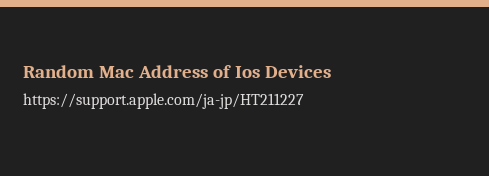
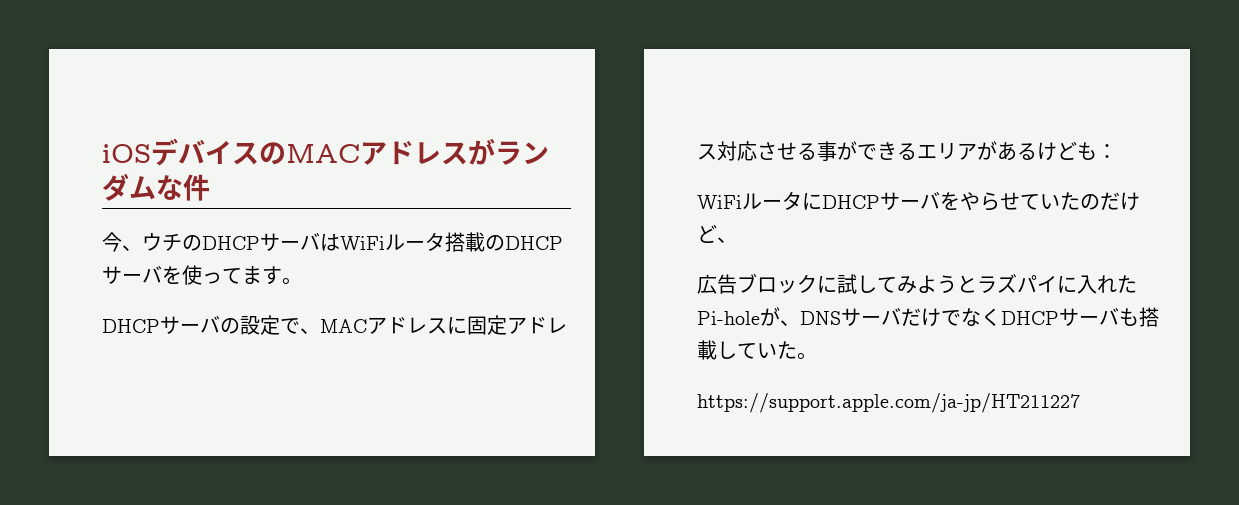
- Random Mac Address of Ios Devices
+ iOSデバイスのMACアドレスがランダムな件
+ 今、ウチのDHCPサーバはWiFiルータ搭載のDHCPサーバを使ってます。
+ DHCPサーバの設定で、MACアドレスに固定アドレス対応させる事ができるエリアがあるけども：
+ WiFiルータにDHCPサーバをやらせていたのだけど、
+ 広告ブロックに試してみようとラズパイに入れたPi-holeが、DNSサーバだけでなくDHCPサーバも搭載していた。

